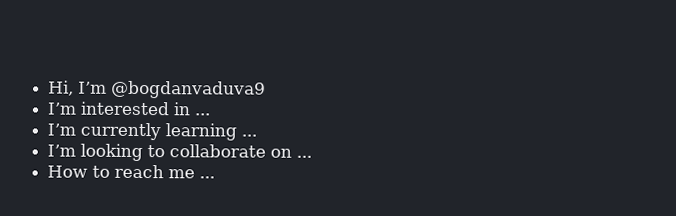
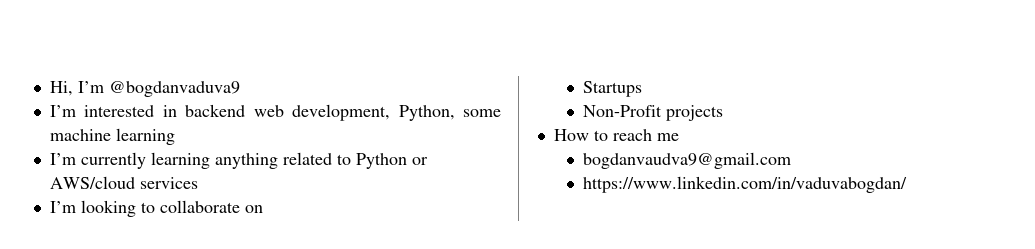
- I’m interested in ...
- I’m currently learning ...
+ I’m interested in backend web development, Python, some machine learning
+ I’m currently learning anything related to Python or AWS/cloud services
- I’m looking to collaborate on ...
+ I’m looking to collaborate on
+ Startups
+ Non-Profit projects
- How to reach me ...
+ How to reach me
+ bogdanvaudva9@gmail.com
+ https://www.linkedin.com/in/vaduvabogdan/

